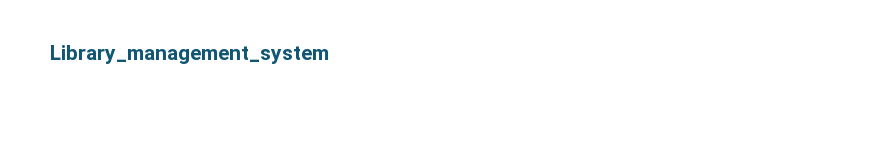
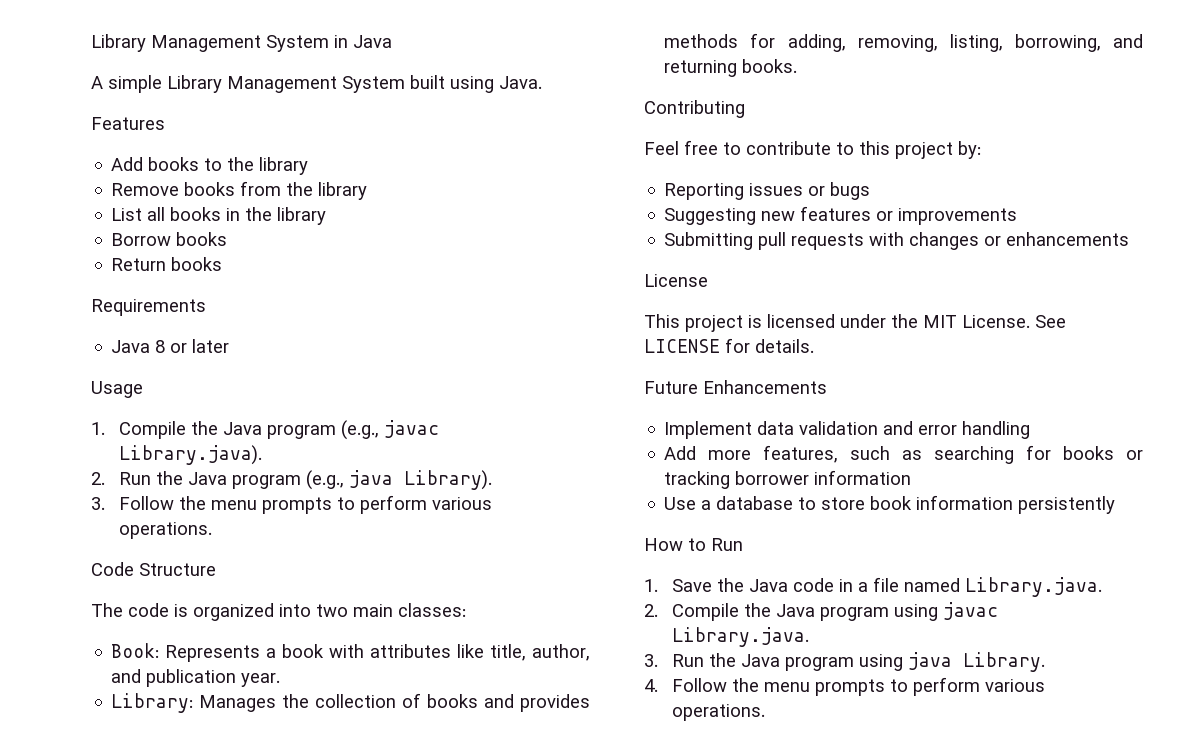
- Library_management_system
+ Library Management System in Java
+ A simple Library Management System built using Java.
+ Features
+ Add books to the library
+ Remove books from the library
+ List all books in the library
+ Borrow books
+ Return books
+ Requirements
+ Java 8 or later
+ Usage
+ 1. Compile the Java program (e.g., javac Library.java).
+ 2. Run the Java program (e.g., java Library).
+ 3. Follow the menu prompts to perform various operations.
+ Code Structure
+ The code is organized into two main classes:
+ Book: Represents a book with attributes like title, author, and publication year.
+ Library: Manages the collection of books and provides methods for adding, removing, listing, borrowing, and returning books.
+ Contributing
+ Feel free to contribute to this project by:
+ Reporting issues or bugs
+ Suggesting new features or improvements
+ Submitting pull requests with changes or enhancements
+ License
+ This project is licensed under the MIT License. See LICENSE for details.
+ Future Enhancements
+ Implement data validation and error handling
+ Add more features, such as searching for books or tracking borrower information
+ Use a database to store book information persistently
+ How to Run
+ 1. Save the Java code in a file named Library.java.
+ 2. Compile the Java program using javac Library.java.
+ 3. Run the Java program using java Library.
+ 4. Follow the menu prompts to perform various operations.

